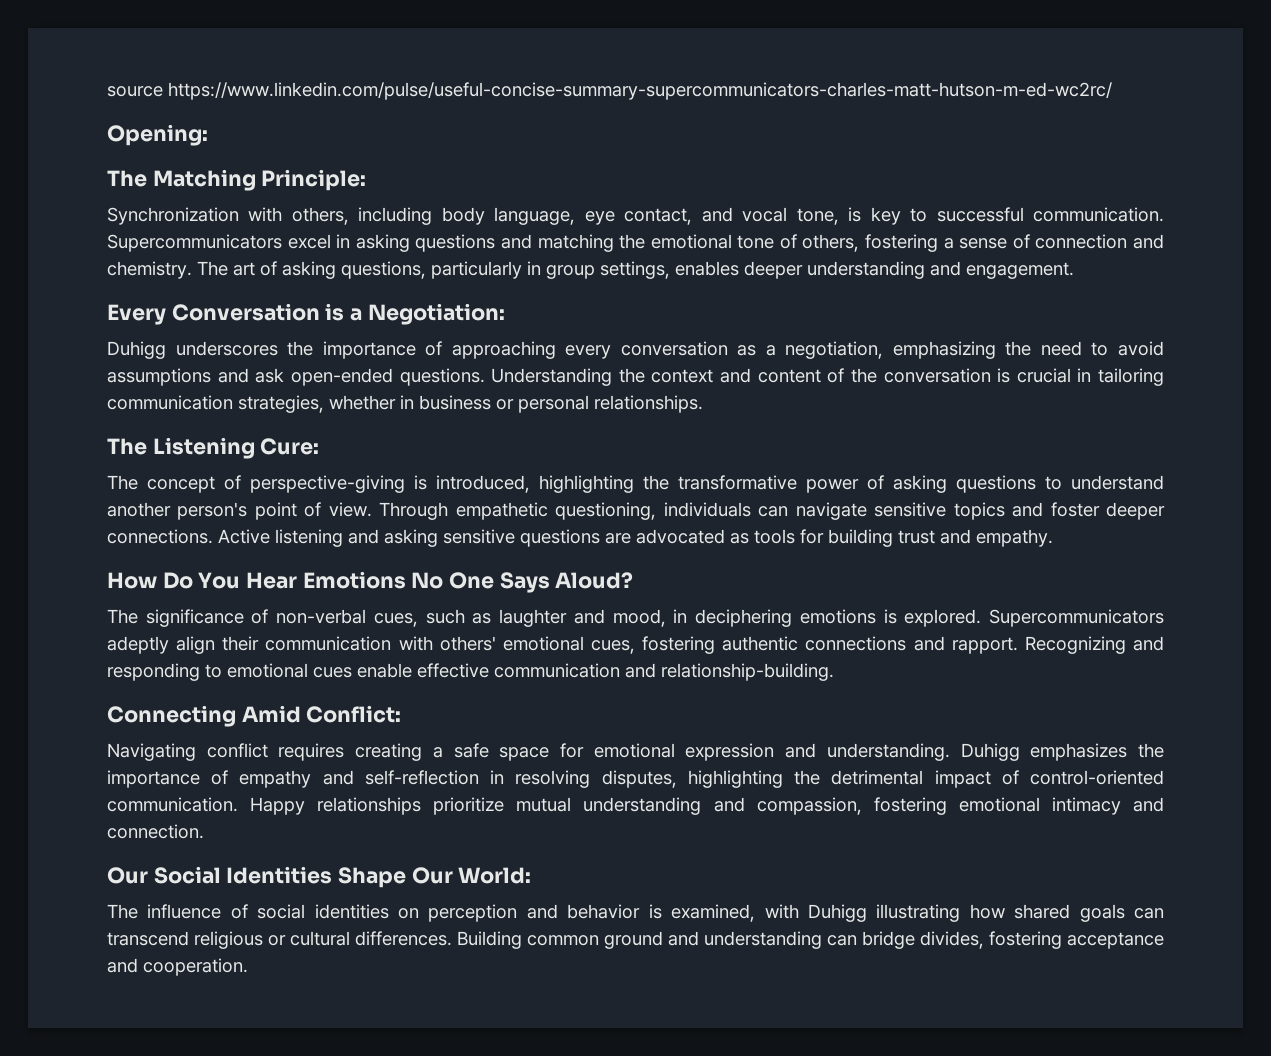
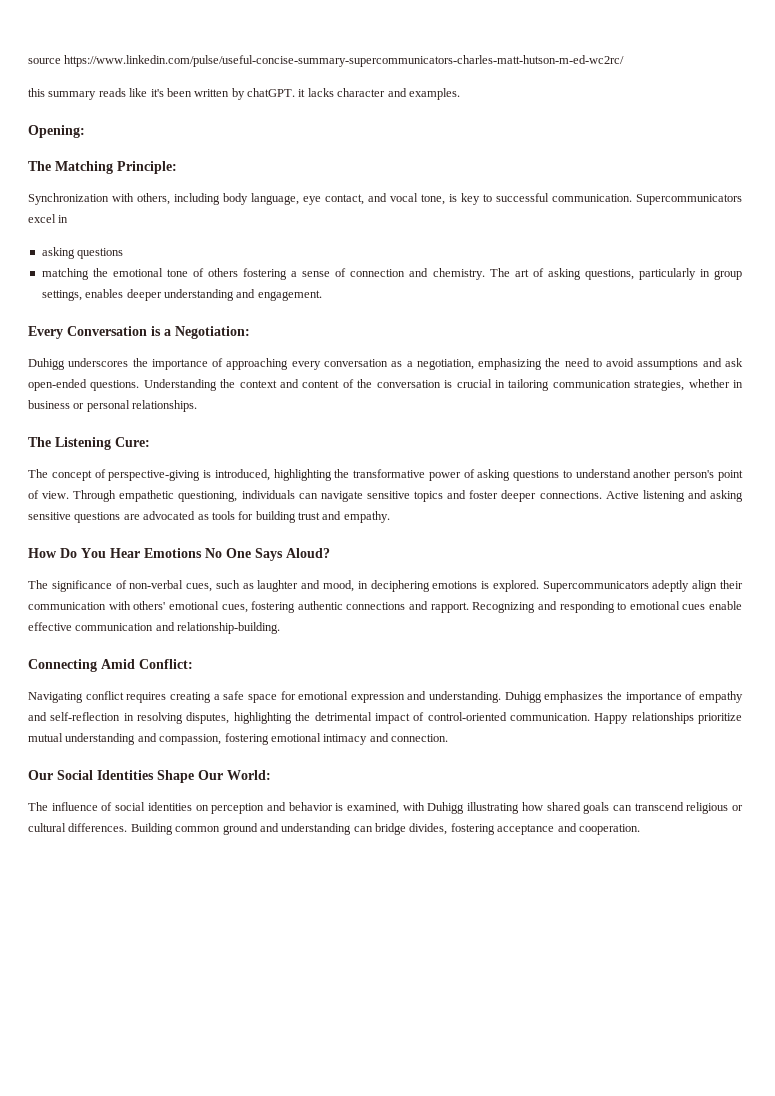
+ this summary reads like it's been written by chatGPT. it lacks character and examples.
- Supercommunicators excel in asking questions and matching the emotional tone of others, fostering a sense of connection and chemistry.
+ Supercommunicators excel in
+ asking questions
+ matching the emotional tone of others fostering a sense of connection and chemistry.

